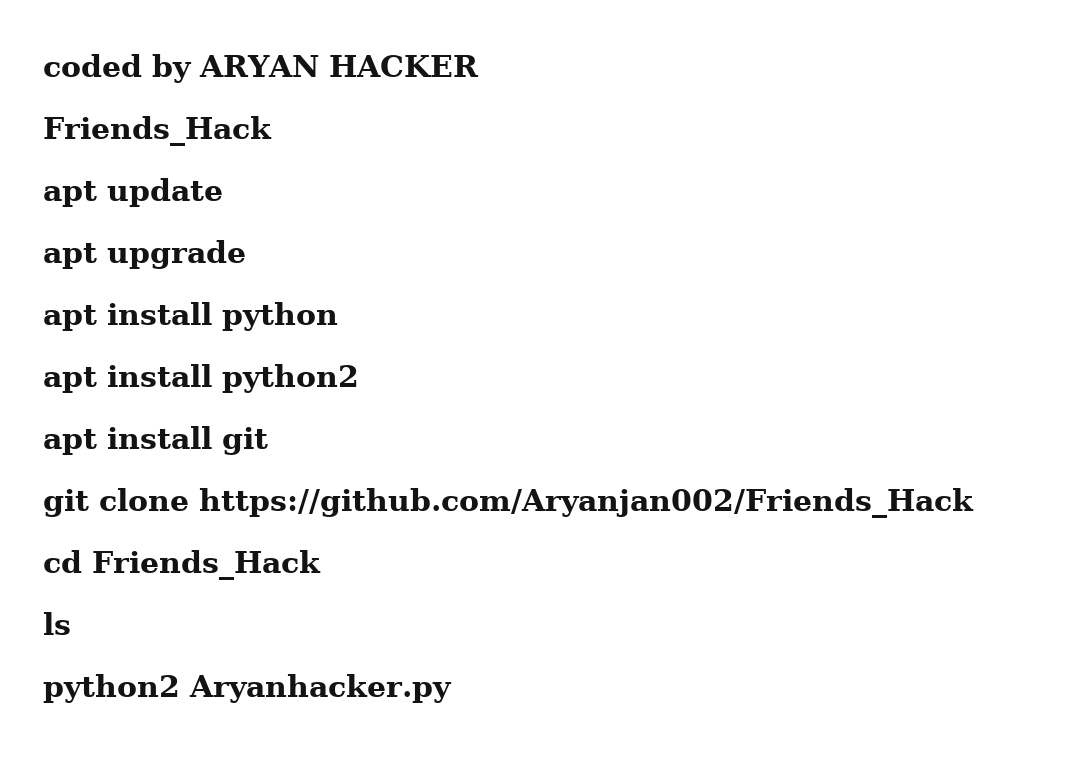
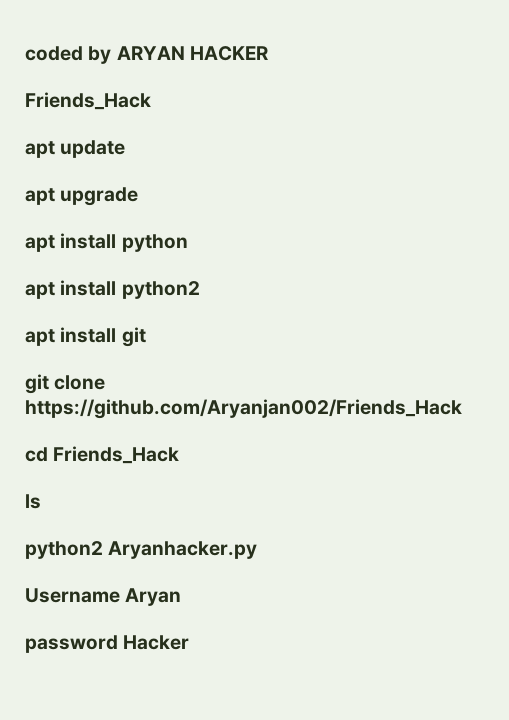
+ Username Aryan
+ password Hacker

